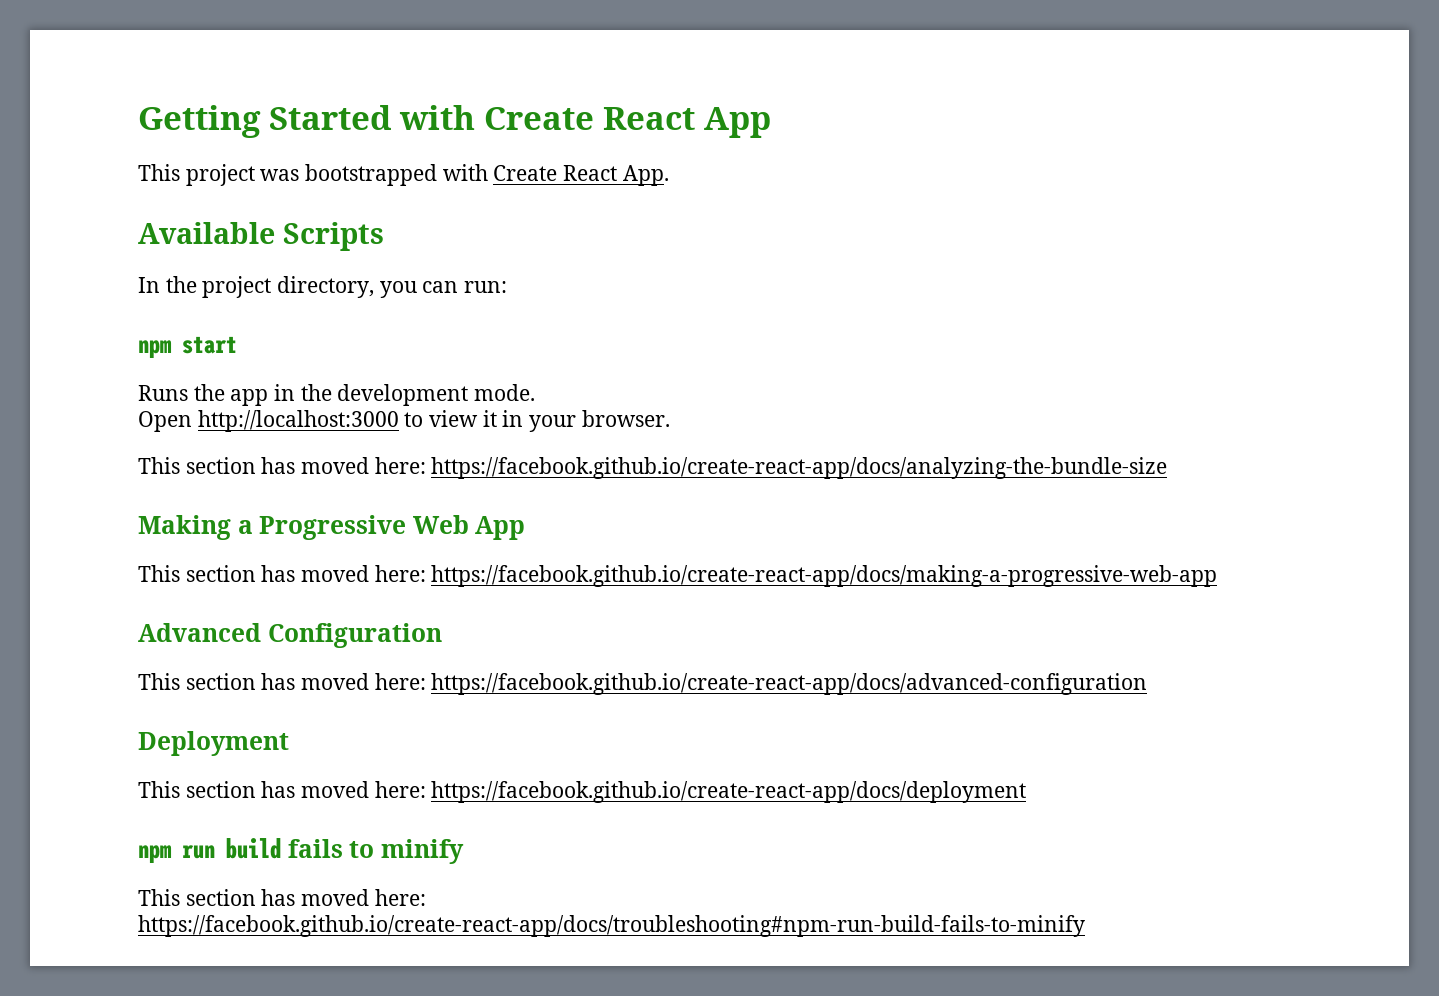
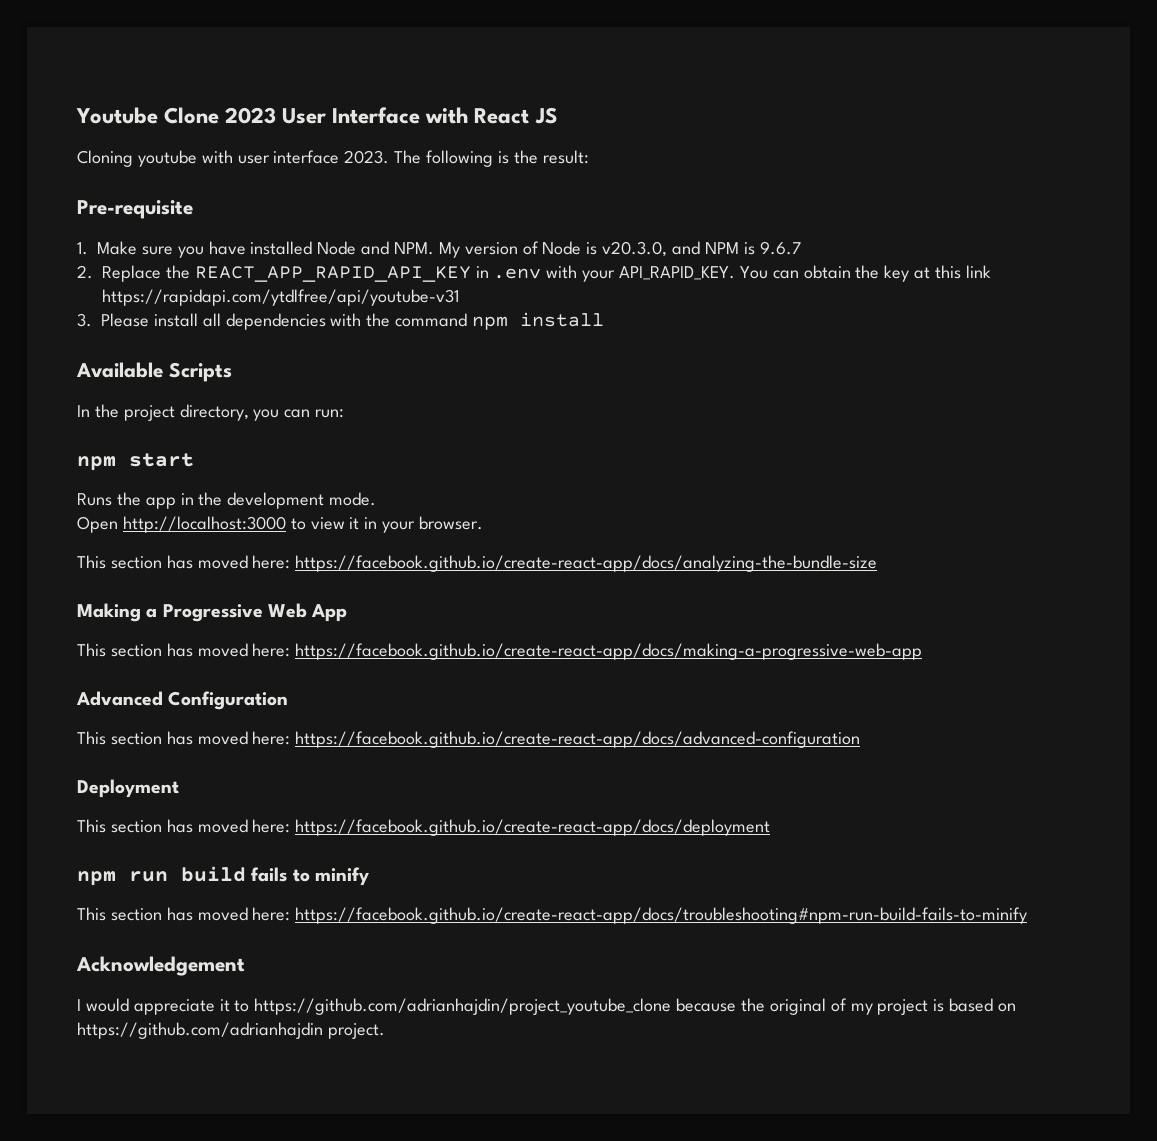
- Getting Started with Create React App
- This project was bootstrapped with Create React App.
+ Youtube Clone 2023 User Interface with React JS
+ Cloning youtube with user interface 2023. The following is the result:
+ Pre-requisite
+ 1. Make sure you have installed Node and NPM. My version of Node is v20.3.0, and NPM is 9.6.7
+ 2. Replace the REACT_APP_RAPID_API_KEY in .env with your API_RAPID_KEY. You can obtain the key at this link https://rapidapi.com/ytdlfree/api/youtube-v31
+ 3. Please install all dependencies with the command npm install
+ Acknowledgement
+ I would appreciate it to https://github.com/adrianhajdin/project_youtube_clone because the original of my project is based on https://github.com/adrianhajdin project.

